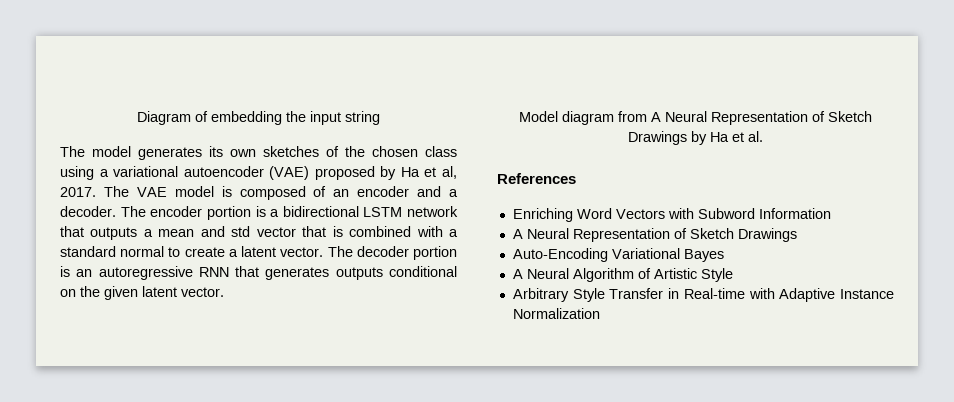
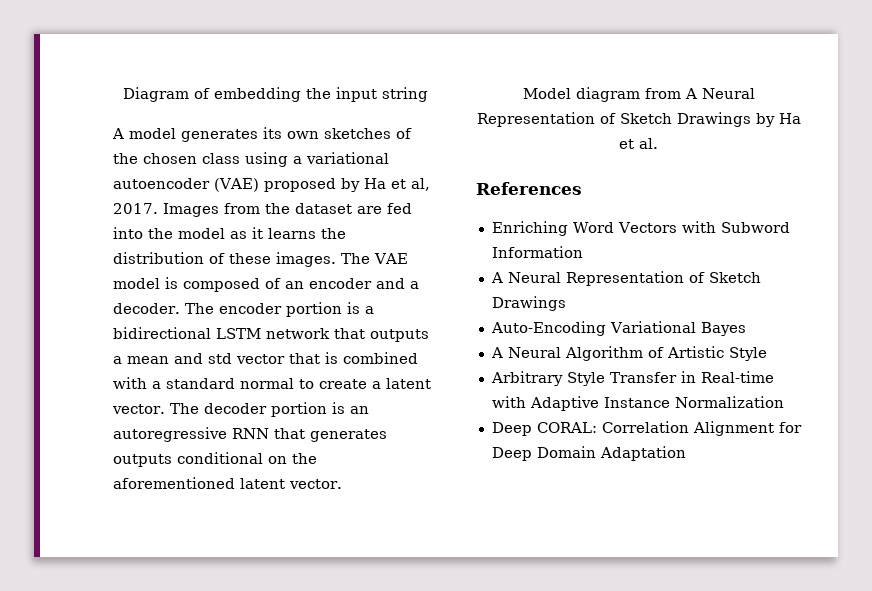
- The model generates its own sketches of the chosen class using a variational autoencoder (VAE) proposed by Ha et al, 2017.
+ A model generates its own sketches of the chosen class using a variational autoencoder (VAE) proposed by Ha et al, 2017.
+ Images from the dataset are fed into the model as it learns the distribution of these images.
- The decoder portion is an autoregressive RNN that generates outputs conditional on the given latent vector.
+ The decoder portion is an autoregressive RNN that generates outputs conditional on the aforementioned latent vector.
+ Deep CORAL: Correlation Alignment for Deep Domain Adaptation

